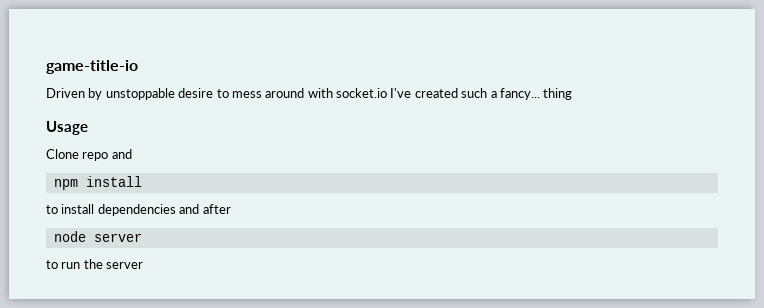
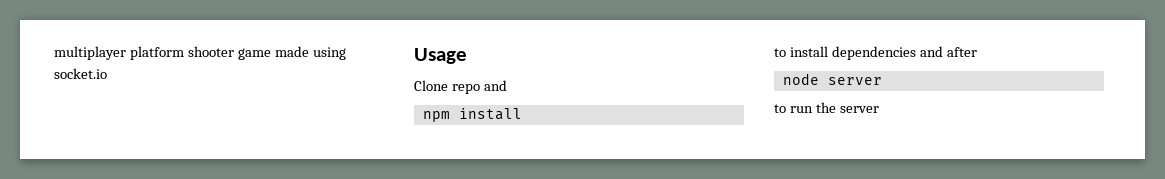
- game-title-io
- Driven by unstoppable desire to mess around with socket.io I've created such a fancy... thing
+ multiplayer platform shooter game made using socket.io

